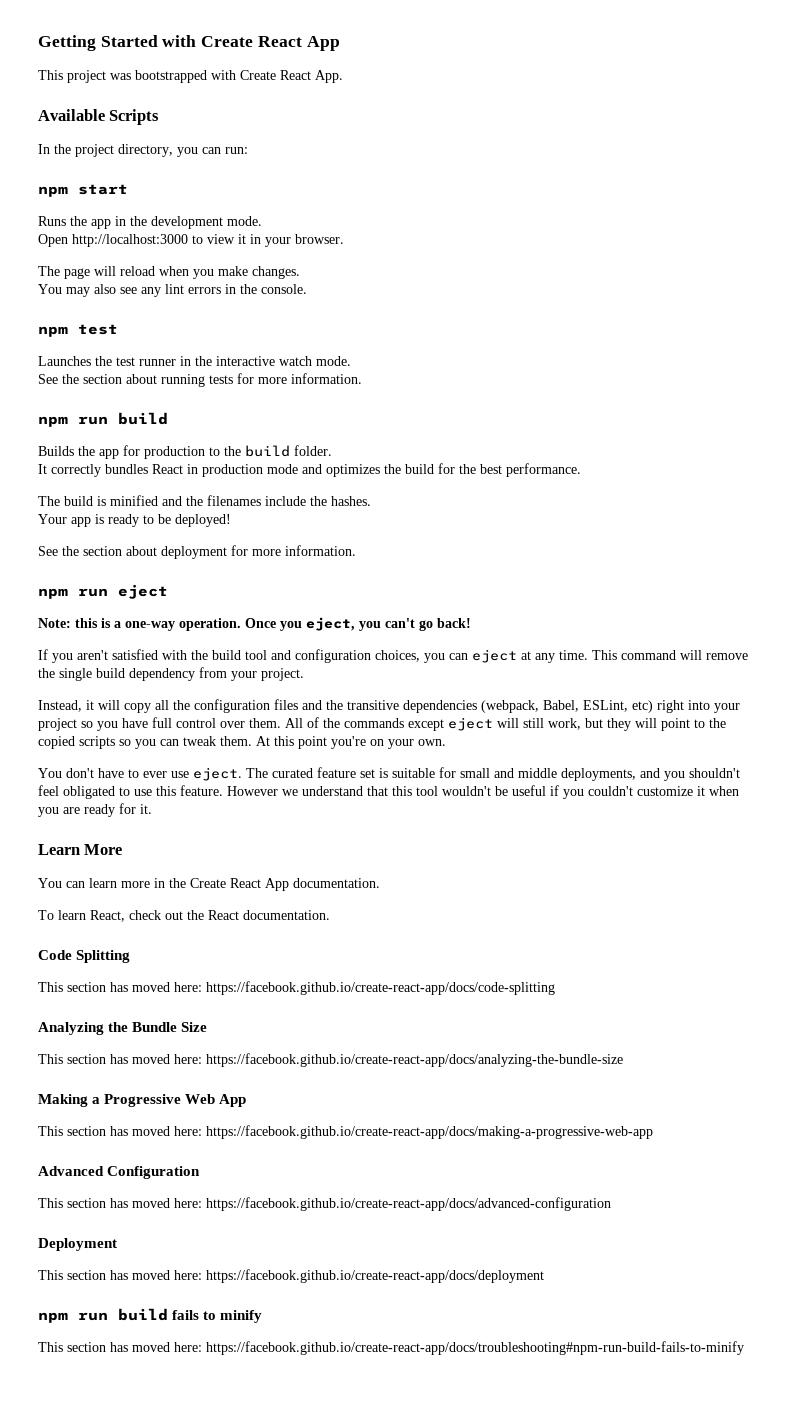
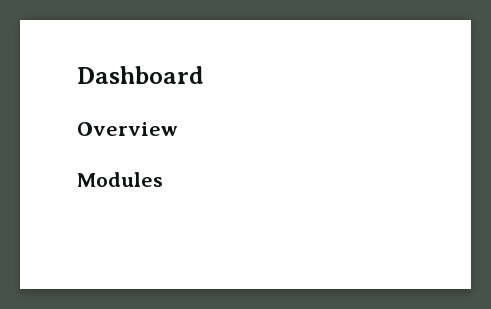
- Getting Started with Create React App
- This project was bootstrapped with Create React App.
- Available Scripts
- In the project directory, you can run:
- npm start
- Runs the app in the development mode.
- Open http://localhost:3000 to view it in your browser.
- The page will reload when you make changes.
- You may also see any lint errors in the console.
- npm test
- Launches the test runner in the interactive watch mode.
- See the section about running tests for more information.
- npm run build
- Builds the app for production to the build folder.
- It correctly bundles React in production mode and optimizes the build for the best performance.
- The build is minified and the filenames include the hashes.
- Your app is ready to be deployed!
- See the section about deployment for more information.
- npm run eject
- Note: this is a one-way operation. Once you eject, you can't go back!
- If you aren't satisfied with the build tool and configuration choices, you can eject at any time. This command will remove the single build dependency from your project.
- Instead, it will copy all the configuration files and the transitive dependencies (webpack, Babel, ESLint, etc) right into your project so you have full control over them. All of the commands except eject will still work, but they will point to the copied scripts so you can tweak them. At this point you're on your own.
- You don't have to ever use eject. The curated feature set is suitable for small and middle deployments, and you shouldn't feel obligated to use this feature. However we understand that this tool wouldn't be useful if you couldn't customize it when you are ready for it.
- Learn More
- You can learn more in the Create React App documentation.
- To learn React, check out the React documentation.
- Code Splitting
- This section has moved here: https://facebook.github.io/create-react-app/docs/code-splitting
- Analyzing the Bundle Size
- This section has moved here: https://facebook.github.io/create-react-app/docs/analyzing-the-bundle-size
- Making a Progressive Web App
- This section has moved here: https://facebook.github.io/create-react-app/docs/making-a-progressive-web-app
- Advanced Configuration
- This section has moved here: https://facebook.github.io/create-react-app/docs/advanced-configuration
- Deployment
- This section has moved here: https://facebook.github.io/create-react-app/docs/deployment
- npm run build fails to minify
- This section has moved here: https://facebook.github.io/create-react-app/docs/troubleshooting#npm-run-build-fails-to-minify
+ Dashboard
+ Overview
+ Modules

